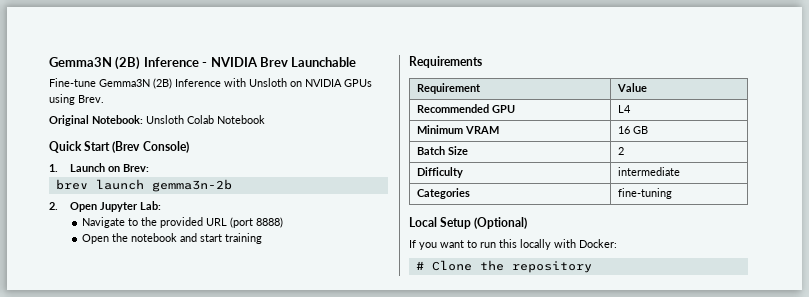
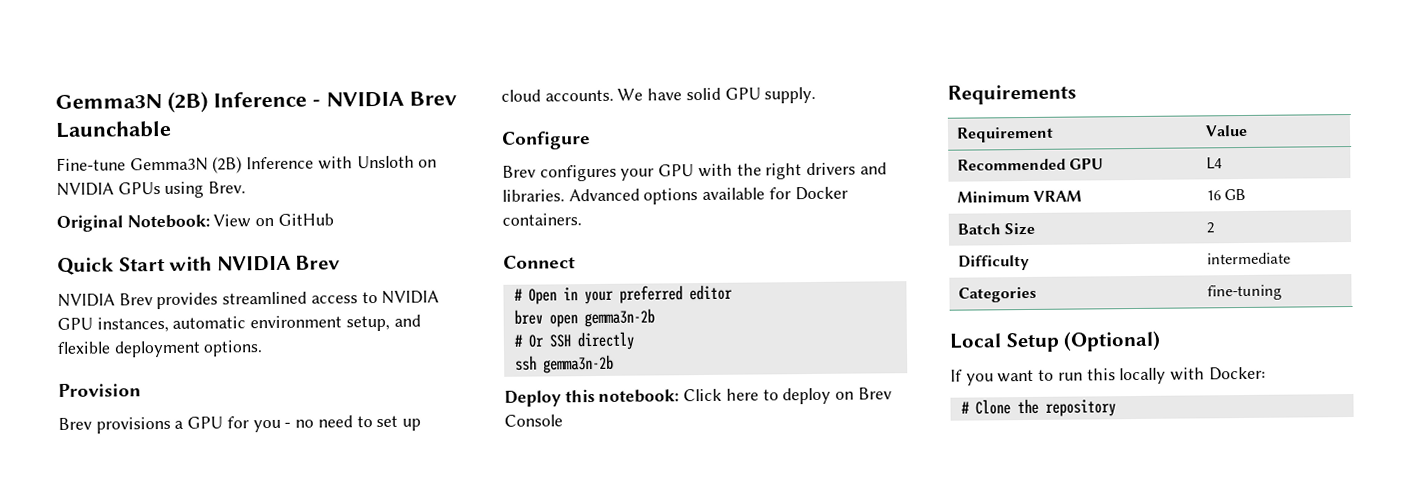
- Original Notebook: Unsloth Colab Notebook
+ Original Notebook: View on GitHub
- Quick Start (Brev Console)
- 1. Launch on Brev:
+ Quick Start with NVIDIA Brev
+ NVIDIA Brev provides streamlined access to NVIDIA GPU instances, automatic environment setup, and flexible deployment options.
+ Provision
+ Brev provisions a GPU for you - no need to set up cloud accounts. We have solid GPU supply.
+ Configure
+ Brev configures your GPU with the right drivers and libraries. Advanced options available for Docker containers.
+ Connect
+ # Open in your preferred editor
- brev launch gemma3n-2b
- 2. Open Jupyter Lab:
- Navigate to the provided URL (port 8888)
- Open the notebook and start training
+ brev open gemma3n-2b
+ # Or SSH directly
+ ssh gemma3n-2b
+ Deploy this notebook: Click here to deploy on Brev Console

